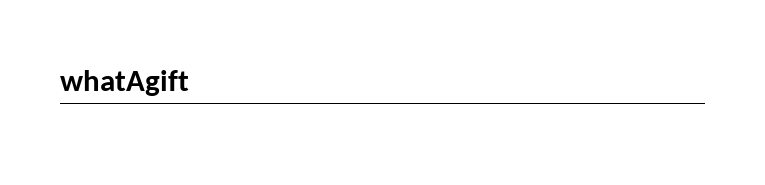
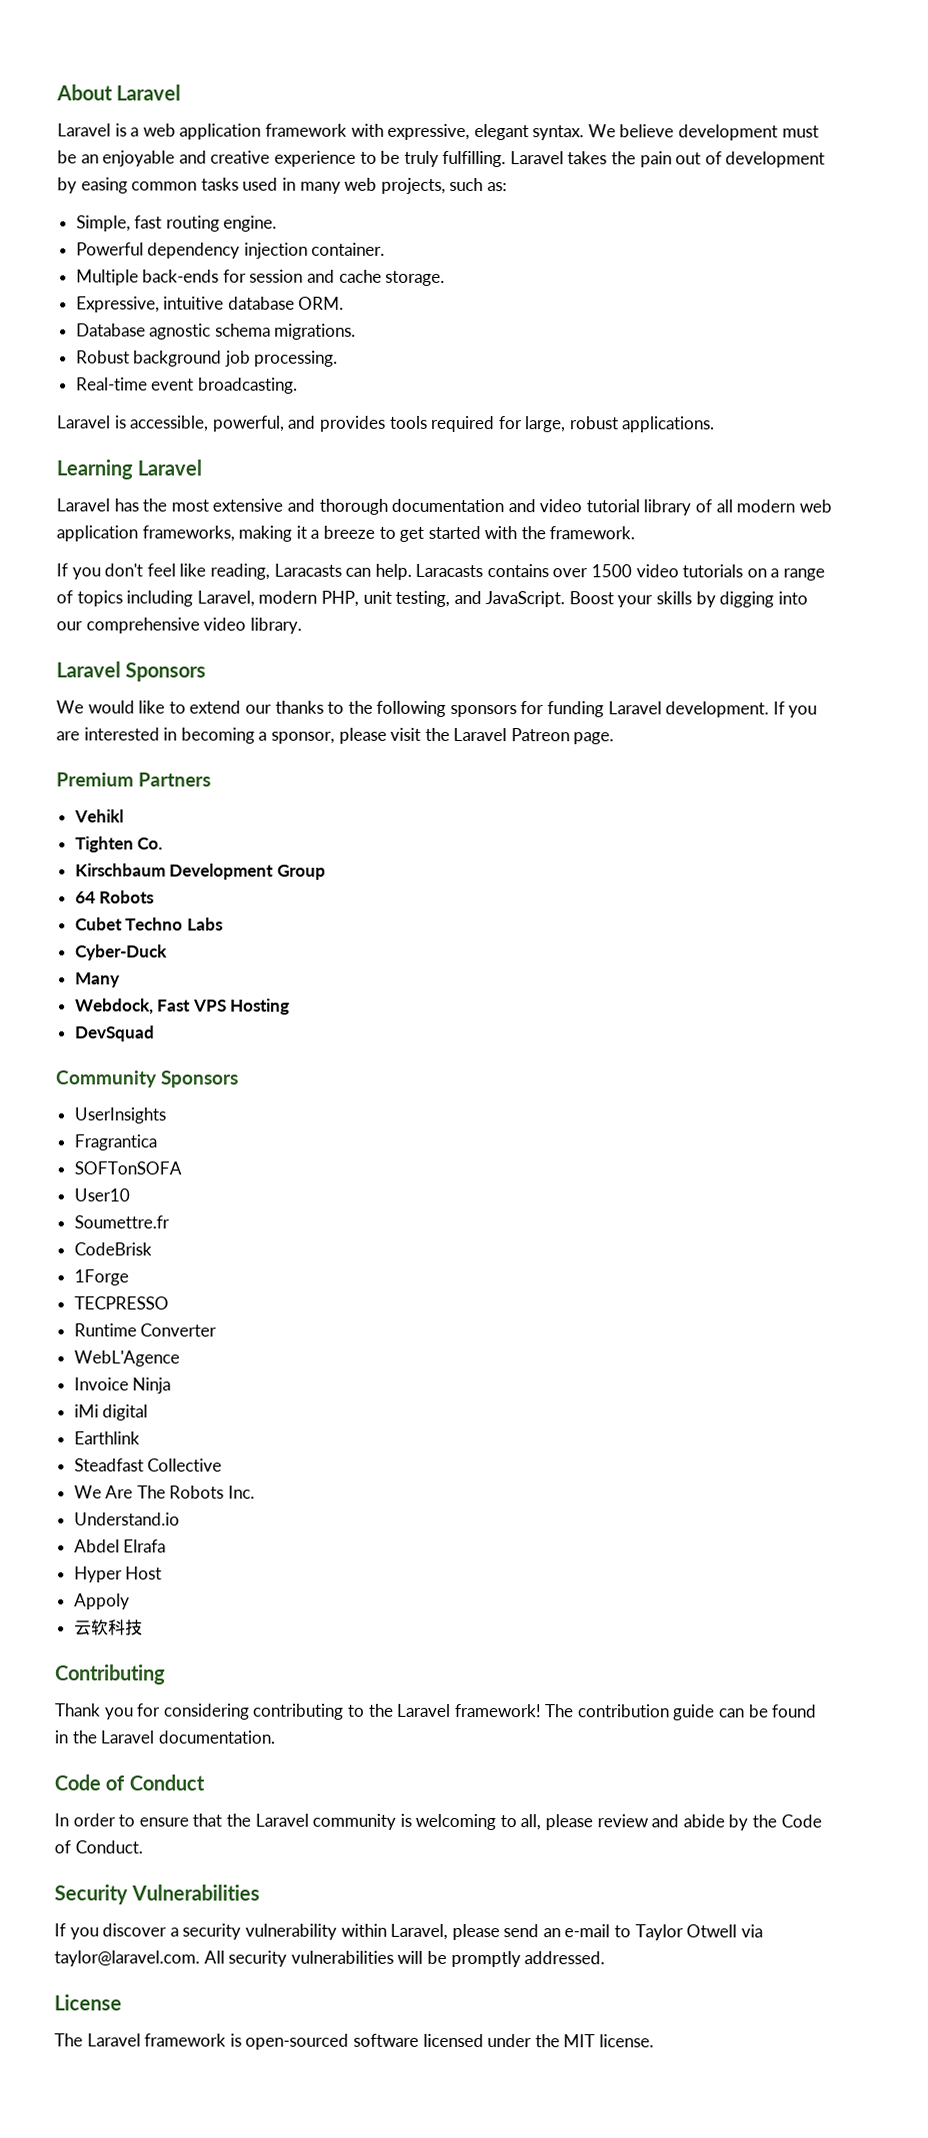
- whatAgift
+ About Laravel
+ Laravel is a web application framework with expressive, elegant syntax. We believe development must be an enjoyable and creative experience to be truly fulfilling. Laravel takes the pain out of development by easing common tasks used in many web projects, such as:
+ Simple, fast routing engine.
+ Powerful dependency injection container.
+ Multiple back-ends for session and cache storage.
+ Expressive, intuitive database ORM.
+ Database agnostic schema migrations.
+ Robust background job processing.
+ Real-time event broadcasting.
+ Laravel is accessible, powerful, and provides tools required for large, robust applications.
+ Learning Laravel
+ Laravel has the most extensive and thorough documentation and video tutorial library of all modern web application frameworks, making it a breeze to get started with the framework.
+ If you don't feel like reading, Laracasts can help. Laracasts contains over 1500 video tutorials on a range of topics including Laravel, modern PHP, unit testing, and JavaScript. Boost your skills by digging into our comprehensive video library.
+ Laravel Sponsors
+ We would like to extend our thanks to the following sponsors for funding Laravel development. If you are interested in becoming a sponsor, please visit the Laravel Patreon page.
+ Premium Partners
+ Vehikl
+ Tighten Co.
+ Kirschbaum Development Group
+ 64 Robots
+ Cubet Techno Labs
+ Cyber-Duck
+ Many
+ Webdock, Fast VPS Hosting
+ DevSquad
+ Community Sponsors
+ UserInsights
+ Fragrantica
+ SOFTonSOFA
+ User10
+ Soumettre.fr
+ CodeBrisk
+ 1Forge
+ TECPRESSO
+ Runtime Converter
+ WebL'Agence
+ Invoice Ninja
+ iMi digital
+ Earthlink
+ Steadfast Collective
+ We Are The Robots Inc.
+ Understand.io
+ Abdel Elrafa
+ Hyper Host
+ Appoly
+ 云软科技
+ Contributing
+ Thank you for considering contributing to the Laravel framework! The contribution guide can be found in the Laravel documentation.
+ Code of Conduct
+ In order to ensure that the Laravel community is welcoming to all, please review and abide by the Code of Conduct.
+ Security Vulnerabilities
+ If you discover a security vulnerability within Laravel, please send an e-mail to Taylor Otwell via taylor@laravel.com. All security vulnerabilities will be promptly addressed.
+ License
+ The Laravel framework is open-sourced software licensed under the MIT license.

